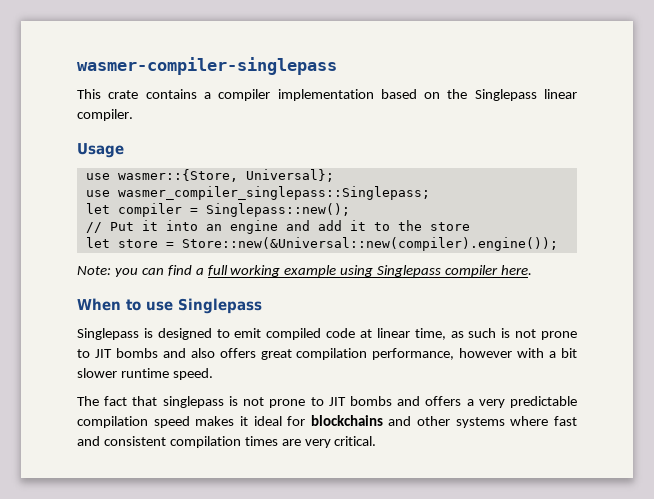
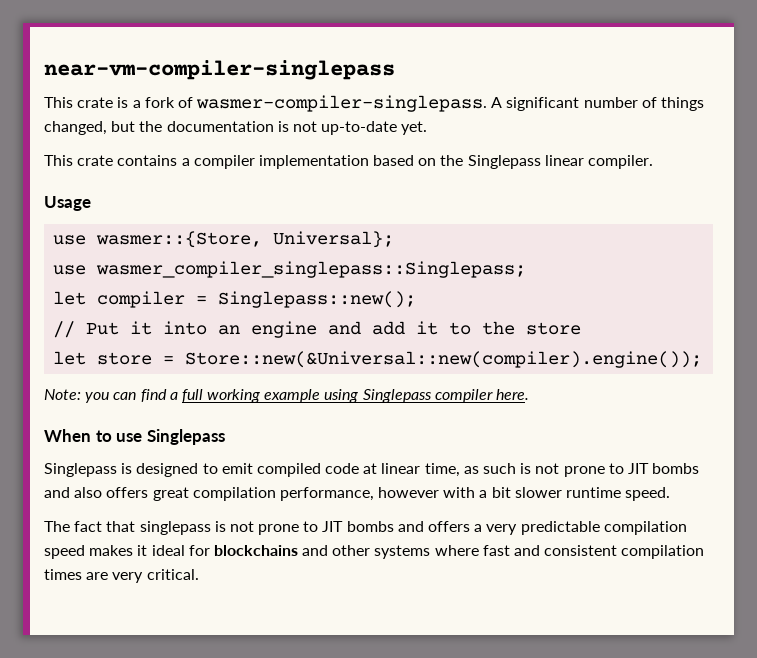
- wasmer-compiler-singlepass
+ near-vm-compiler-singlepass
+ This crate is a fork of wasmer-compiler-singlepass. A significant number of things changed, but the documentation is not up-to-date yet.

